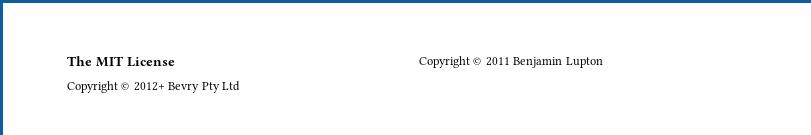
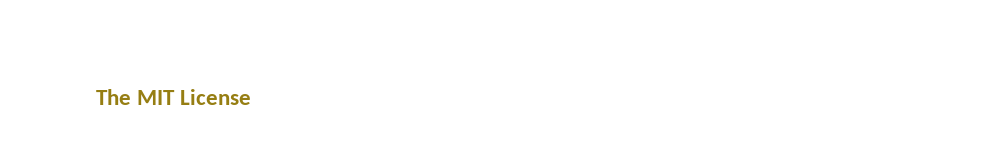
- Copyright © 2012+ Bevry Pty Ltd
- Copyright © 2011 Benjamin Lupton

